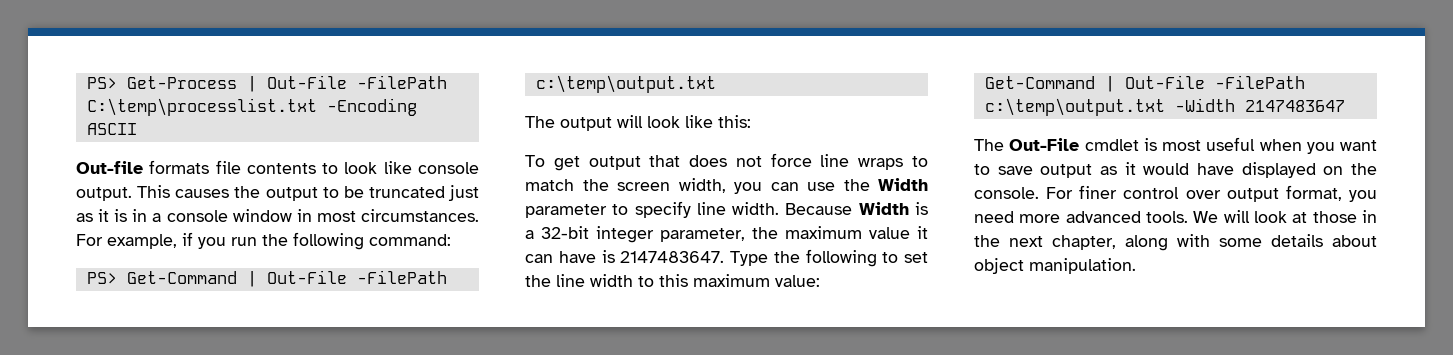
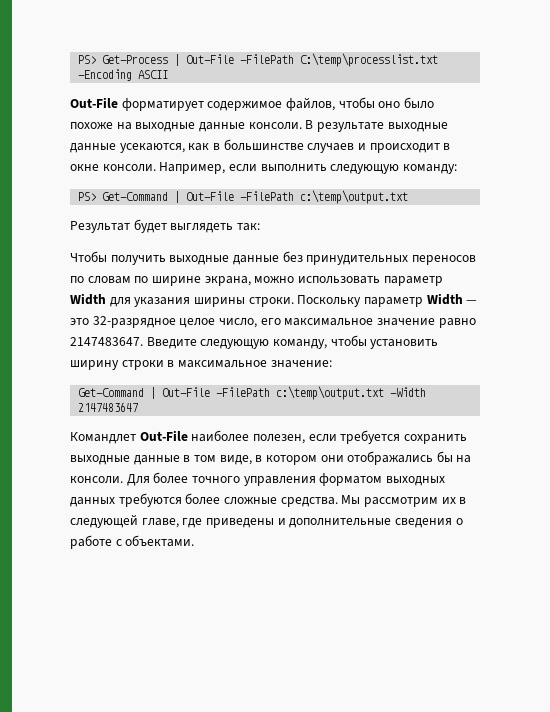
- Out-file formats file contents to look like console output. This causes the output to be truncated just as it is in a console window in most circumstances. For example, if you run the following command:
+ Out-File форматирует содержимое файлов, чтобы оно было похоже на выходные данные консоли. В результате выходные данные усекаются, как в большинстве случаев и происходит в окне консоли. Например, если выполнить следующую команду:
- The output will look like this:
- To get output that does not force line wraps to match the screen width, you can use the Width parameter to specify line width. Because Width is a 32-bit integer parameter, the maximum value it can have is 2147483647. Type the following to set the line width to this maximum value:
+ Результат будет выглядеть так:
+ Чтобы получить выходные данные без принудительных переносов по словам по ширине экрана, можно использовать параметр Width для указания ширины строки. Поскольку параметр Width — это 32-разрядное целое число, его максимальное значение равно 2147483647. Введите следующую команду, чтобы установить ширину строки в максимальное значение:
- The Out-File cmdlet is most useful when you want to save output as it would have displayed on the console. For finer control over output format, you need more advanced tools. We will look at those in the next chapter, along with some details about object manipulation.
+ Командлет Out-File наиболее полезен, если требуется сохранить выходные данные в том виде, в котором они отображались бы на консоли. Для более точного управления форматом выходных данных требуются более сложные средства. Мы рассмотрим их в следующей главе, где приведены и дополнительные сведения о работе с объектами.

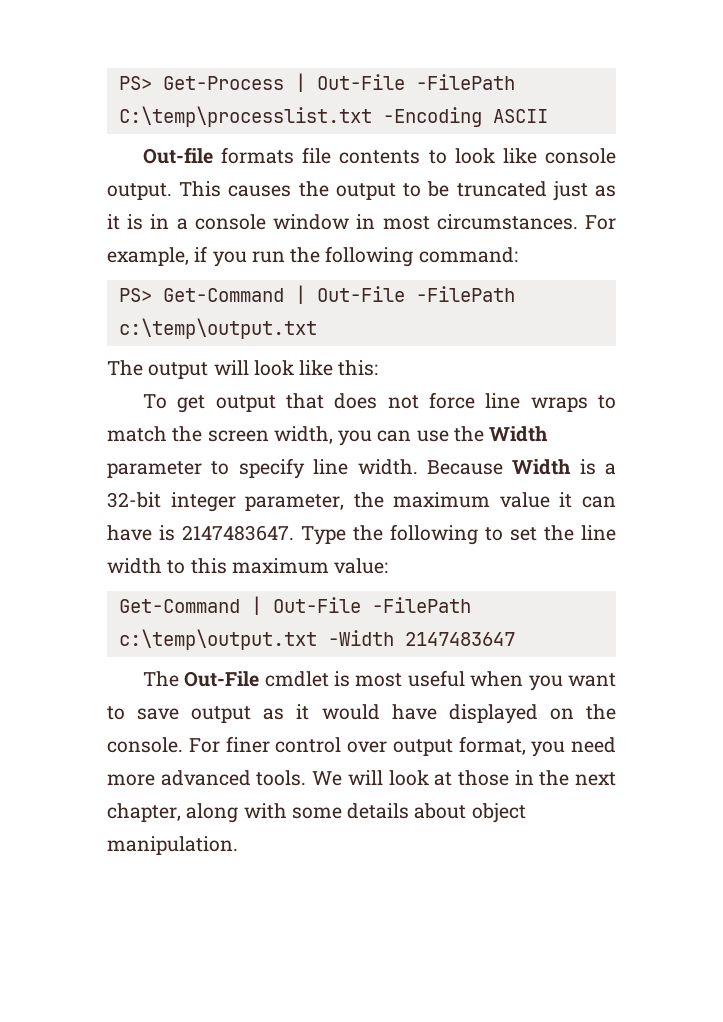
- Out-File форматирует содержимое файлов, чтобы оно было похоже на выходные данные консоли. В результате выходные данные усекаются, как в большинстве случаев и происходит в окне консоли. Например, если выполнить следующую команду:
+ Out-file formats file contents to look like console output. This causes the output to be truncated just as it is in a console window in most circumstances. For example, if you run the following command:
- Результат будет выглядеть так:
- Чтобы получить выходные данные без принудительных переносов по словам по ширине экрана, можно использовать параметр Width для указания ширины строки. Поскольку параметр Width — это 32-разрядное целое число, его максимальное значение равно 2147483647. Введите следующую команду, чтобы установить ширину строки в максимальное значение:
+ The output will look like this:
+ To get output that does not force line wraps to match the screen width, you can use the Width parameter to specify line width. Because Width is a 32-bit integer parameter, the maximum value it can have is 2147483647. Type the following to set the line width to this maximum value:
- Командлет Out-File наиболее полезен, если требуется сохранить выходные данные в том виде, в котором они отображались бы на консоли. Для более точного управления форматом выходных данных требуются более сложные средства. Мы рассмотрим их в следующей главе, где приведены и дополнительные сведения о работе с объектами.
+ The Out-File cmdlet is most useful when you want to save output as it would have displayed on the console. For finer control over output format, you need more advanced tools. We will look at those in the next chapter, along with some details about object manipulation.

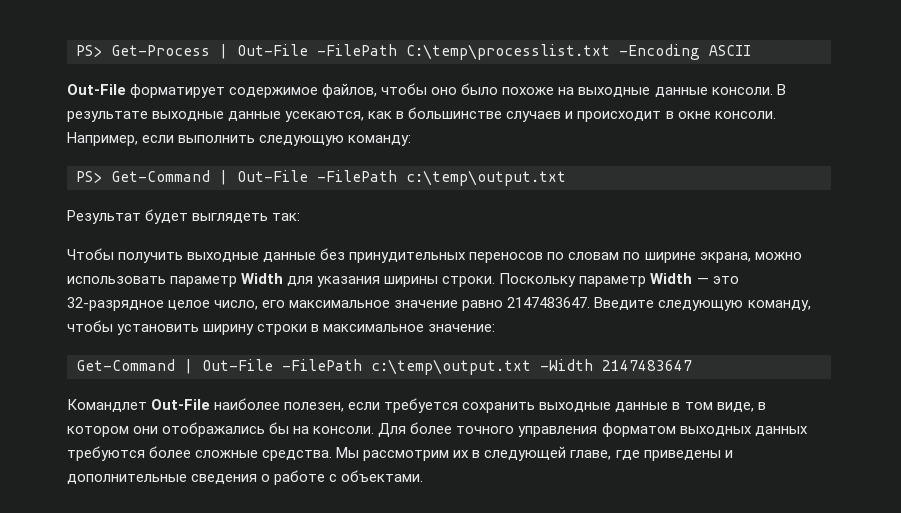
- Out-file formats file contents to look like console output. This causes the output to be truncated just as it is in a console window in most circumstances. For example, if you run the following command:
+ Out-File форматирует содержимое файлов, чтобы оно было похоже на выходные данные консоли. В результате выходные данные усекаются, как в большинстве случаев и происходит в окне консоли. Например, если выполнить следующую команду:
- The output will look like this:
- To get output that does not force line wraps to match the screen width, you can use the Width parameter to specify line width. Because Width is a 32-bit integer parameter, the maximum value it can have is 2147483647. Type the following to set the line width to this maximum value:
+ Результат будет выглядеть так:
+ Чтобы получить выходные данные без принудительных переносов по словам по ширине экрана, можно использовать параметр Width для указания ширины строки. Поскольку параметр Width — это 32-разрядное целое число, его максимальное значение равно 2147483647. Введите следующую команду, чтобы установить ширину строки в максимальное значение:
- The Out-File cmdlet is most useful when you want to save output as it would have displayed on the console. For finer control over output format, you need more advanced tools. We will look at those in the next chapter, along with some details about object manipulation.
+ Командлет Out-File наиболее полезен, если требуется сохранить выходные данные в том виде, в котором они отображались бы на консоли. Для более точного управления форматом выходных данных требуются более сложные средства. Мы рассмотрим их в следующей главе, где приведены и дополнительные сведения о работе с объектами.

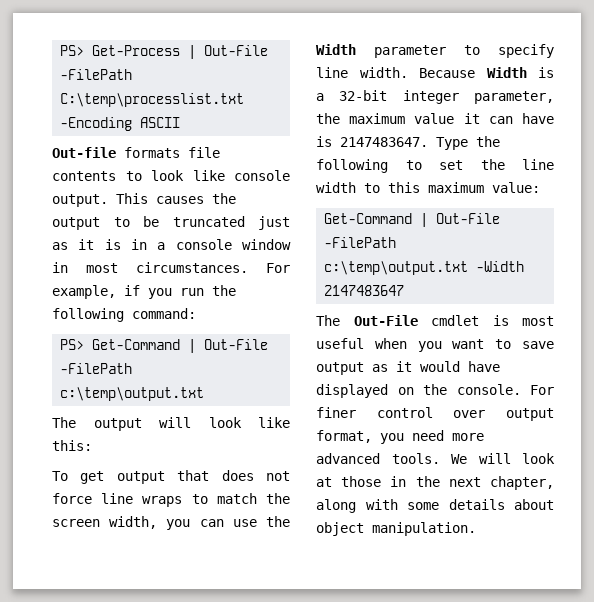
- Out-File форматирует содержимое файлов, чтобы оно было похоже на выходные данные консоли. В результате выходные данные усекаются, как в большинстве случаев и происходит в окне консоли. Например, если выполнить следующую команду:
+ Out-file formats file contents to look like console output. This causes the output to be truncated just as it is in a console window in most circumstances. For example, if you run the following command:
- Результат будет выглядеть так:
- Чтобы получить выходные данные без принудительных переносов по словам по ширине экрана, можно использовать параметр Width для указания ширины строки. Поскольку параметр Width — это 32-разрядное целое число, его максимальное значение равно 2147483647. Введите следующую команду, чтобы установить ширину строки в максимальное значение:
+ The output will look like this:
+ To get output that does not force line wraps to match the screen width, you can use the Width parameter to specify line width. Because Width is a 32-bit integer parameter, the maximum value it can have is 2147483647. Type the following to set the line width to this maximum value:
- Командлет Out-File наиболее полезен, если требуется сохранить выходные данные в том виде, в котором они отображались бы на консоли. Для более точного управления форматом выходных данных требуются более сложные средства. Мы рассмотрим их в следующей главе, где приведены и дополнительные сведения о работе с объектами.
+ The Out-File cmdlet is most useful when you want to save output as it would have displayed on the console. For finer control over output format, you need more advanced tools. We will look at those in the next chapter, along with some details about object manipulation.

